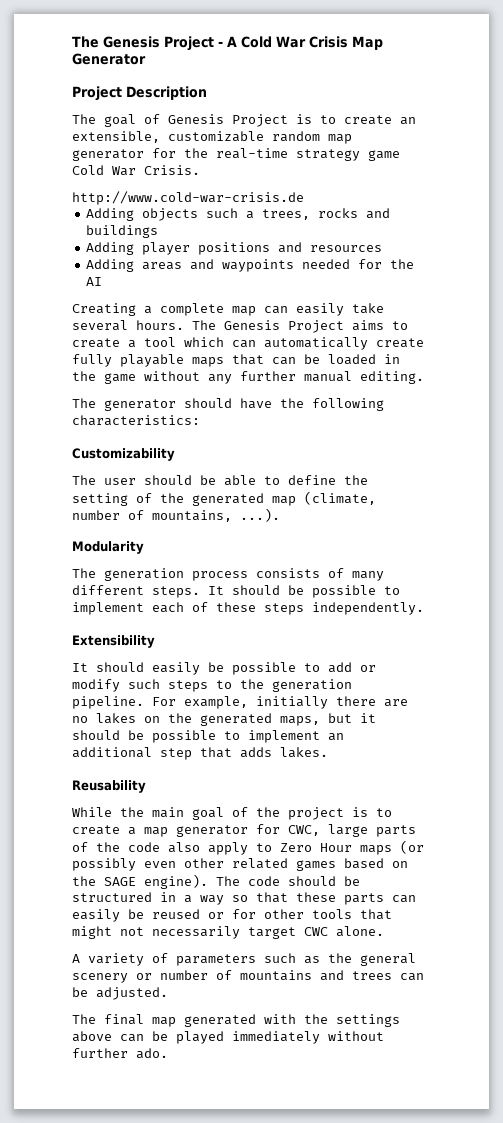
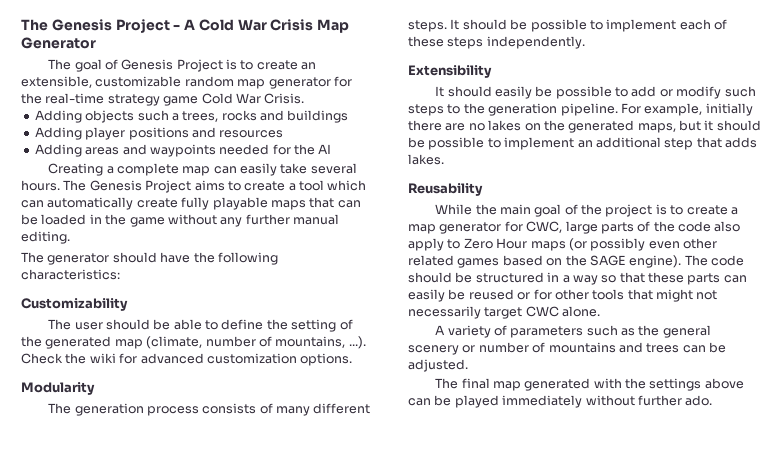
- Project Description
- http://www.cold-war-crisis.de
- The user should be able to define the setting of the generated map (climate, number of mountains, ...).
+ The user should be able to define the setting of the generated map (climate, number of mountains, ...). Check the wiki for advanced customization options.

